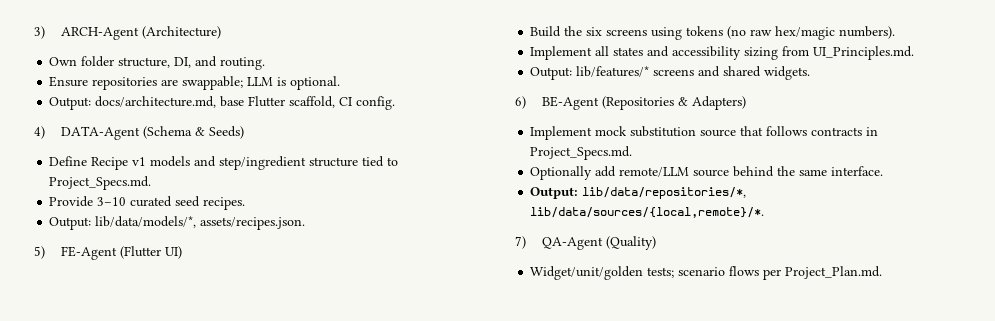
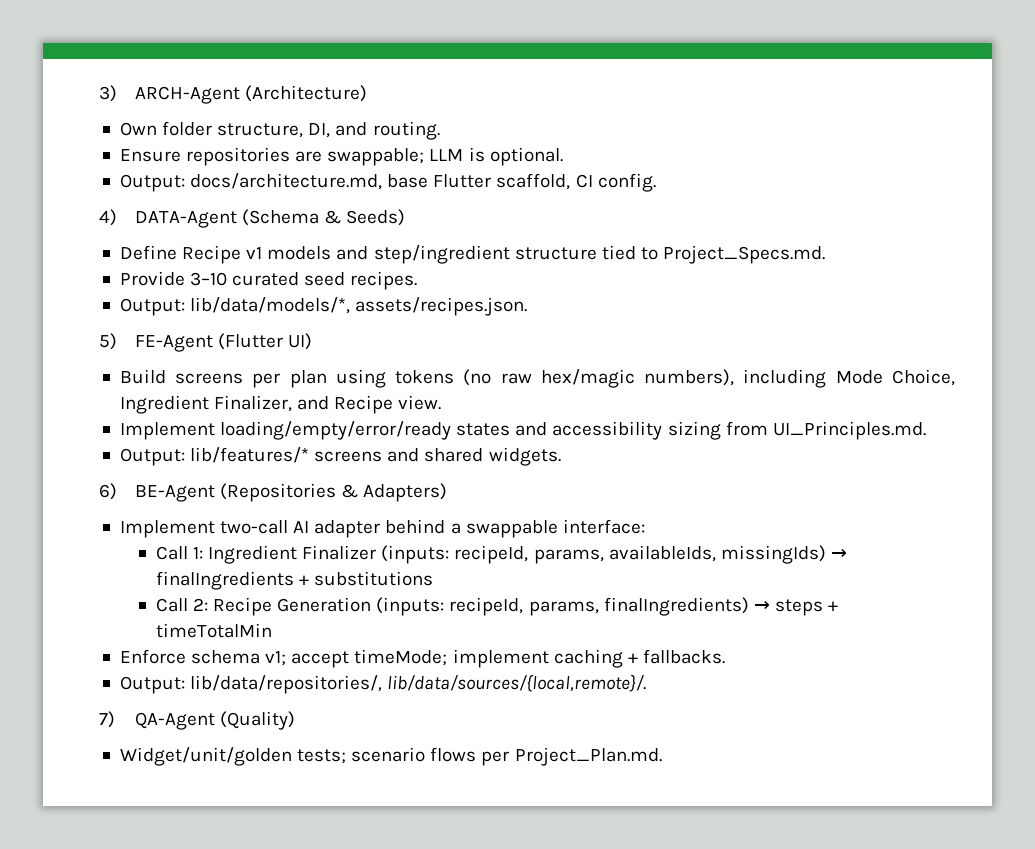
- Build the six screens using tokens (no raw hex/magic numbers).
- Implement all states and accessibility sizing from UI_Principles.md.
+ Build screens per plan using tokens (no raw hex/magic numbers), including Mode Choice, Ingredient Finalizer, and Recipe view.
+ Implement loading/empty/error/ready states and accessibility sizing from UI_Principles.md.
- Implement mock substitution source that follows contracts in Project_Specs.md.
- Optionally add remote/LLM source behind the same interface.
- Output: lib/data/repositories/*, lib/data/sources/{local,remote}/*.
+ Implement two-call AI adapter behind a swappable interface:
+ Call 1: Ingredient Finalizer (inputs: recipeId, params, availableIds, missingIds) → finalIngredients + substitutions
+ Call 2: Recipe Generation (inputs: recipeId, params, finalIngredients) → steps + timeTotalMin
+ Enforce schema v1; accept timeMode; implement caching + fallbacks.
+ Output: lib/data/repositories/, lib/data/sources/{local,remote}/.

